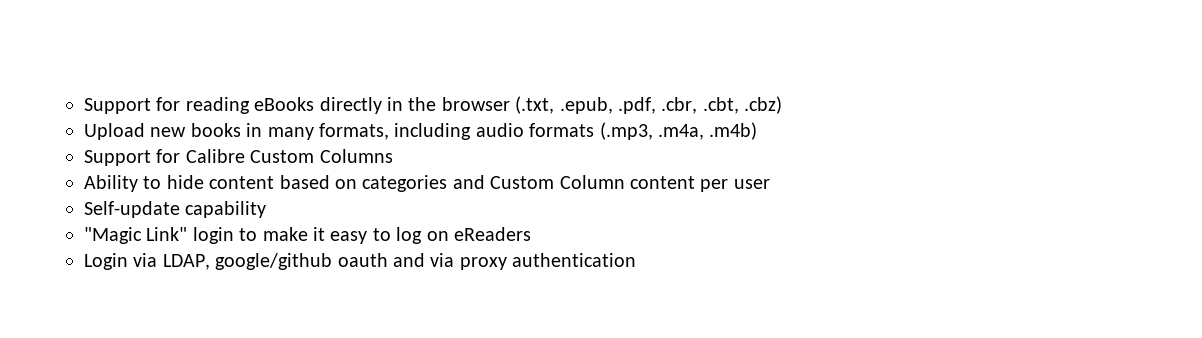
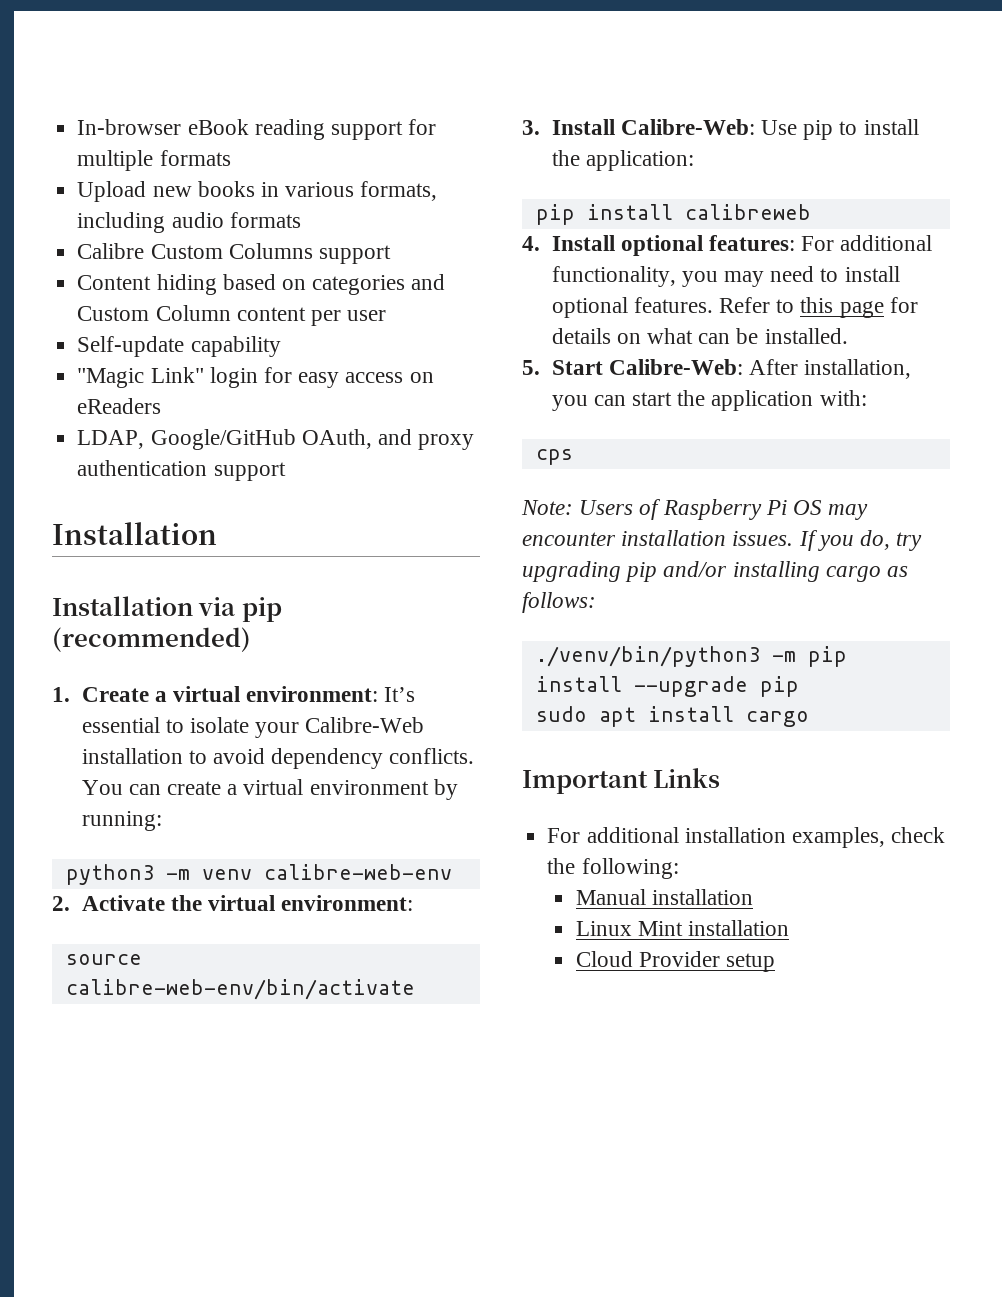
- Support for reading eBooks directly in the browser (.txt, .epub, .pdf, .cbr, .cbt, .cbz)
+ In-browser eBook reading support for multiple formats
- Upload new books in many formats, including audio formats (.mp3, .m4a, .m4b)
- Support for Calibre Custom Columns
- Ability to hide content based on categories and Custom Column content per user
+ Upload new books in various formats, including audio formats
+ Calibre Custom Columns support
+ Content hiding based on categories and Custom Column content per user
- "Magic Link" login to make it easy to log on eReaders
- Login via LDAP, google/github oauth and via proxy authentication
+ "Magic Link" login for easy access on eReaders
+ LDAP, Google/GitHub OAuth, and proxy authentication support
+ Installation
+ Installation via pip (recommended)
+ 1. Create a virtual environment: It’s essential to isolate your Calibre-Web installation to avoid dependency conflicts. You can create a virtual environment by running:
+ python3 -m venv calibre-web-env
+ 2. Activate the virtual environment:
+ source calibre-web-env/bin/activate
+ 3. Install Calibre-Web: Use pip to install the application:
+ pip install calibreweb
+ 4. Install optional features: For additional functionality, you may need to install optional features. Refer to this page for details on what can be installed.
+ 5. Start Calibre-Web: After installation, you can start the application with:
+ cps
+ Note: Users of Raspberry Pi OS may encounter installation issues. If you do, try upgrading pip and/or installing cargo as follows:
+ ./venv/bin/python3 -m pip install --upgrade pip
+ sudo apt install cargo
+ Important Links
+ For additional installation examples, check the following:
+ Manual installation
+ Linux Mint installation
+ Cloud Provider setup

